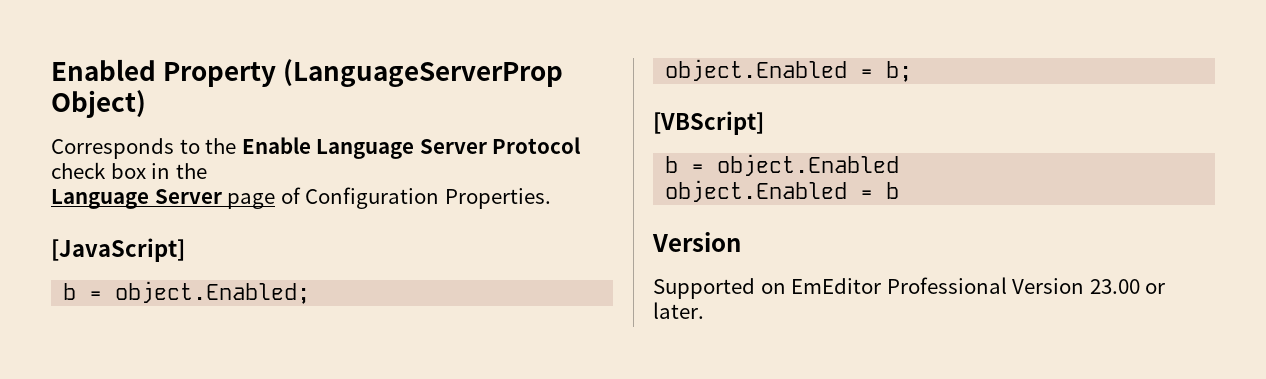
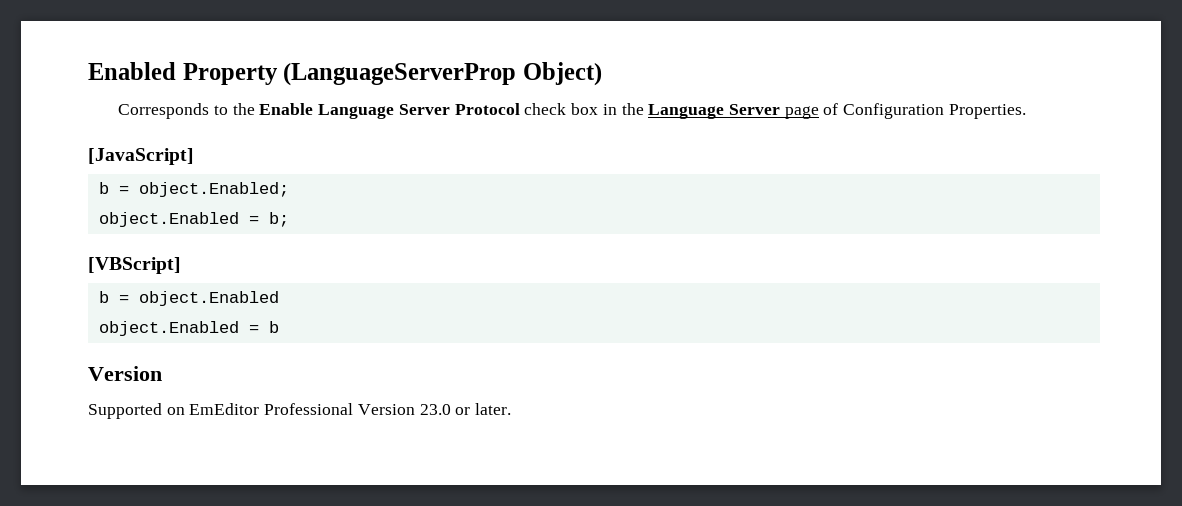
- Corresponds to the Enable Language Server Protocol check box in the
- Language Server page of Configuration Properties.
+ Corresponds to the Enable Language Server Protocol check box in the Language Server page of Configuration Properties.
- Supported on EmEditor Professional Version 23.00 or later.
+ Supported on EmEditor Professional Version 23.0 or later.

